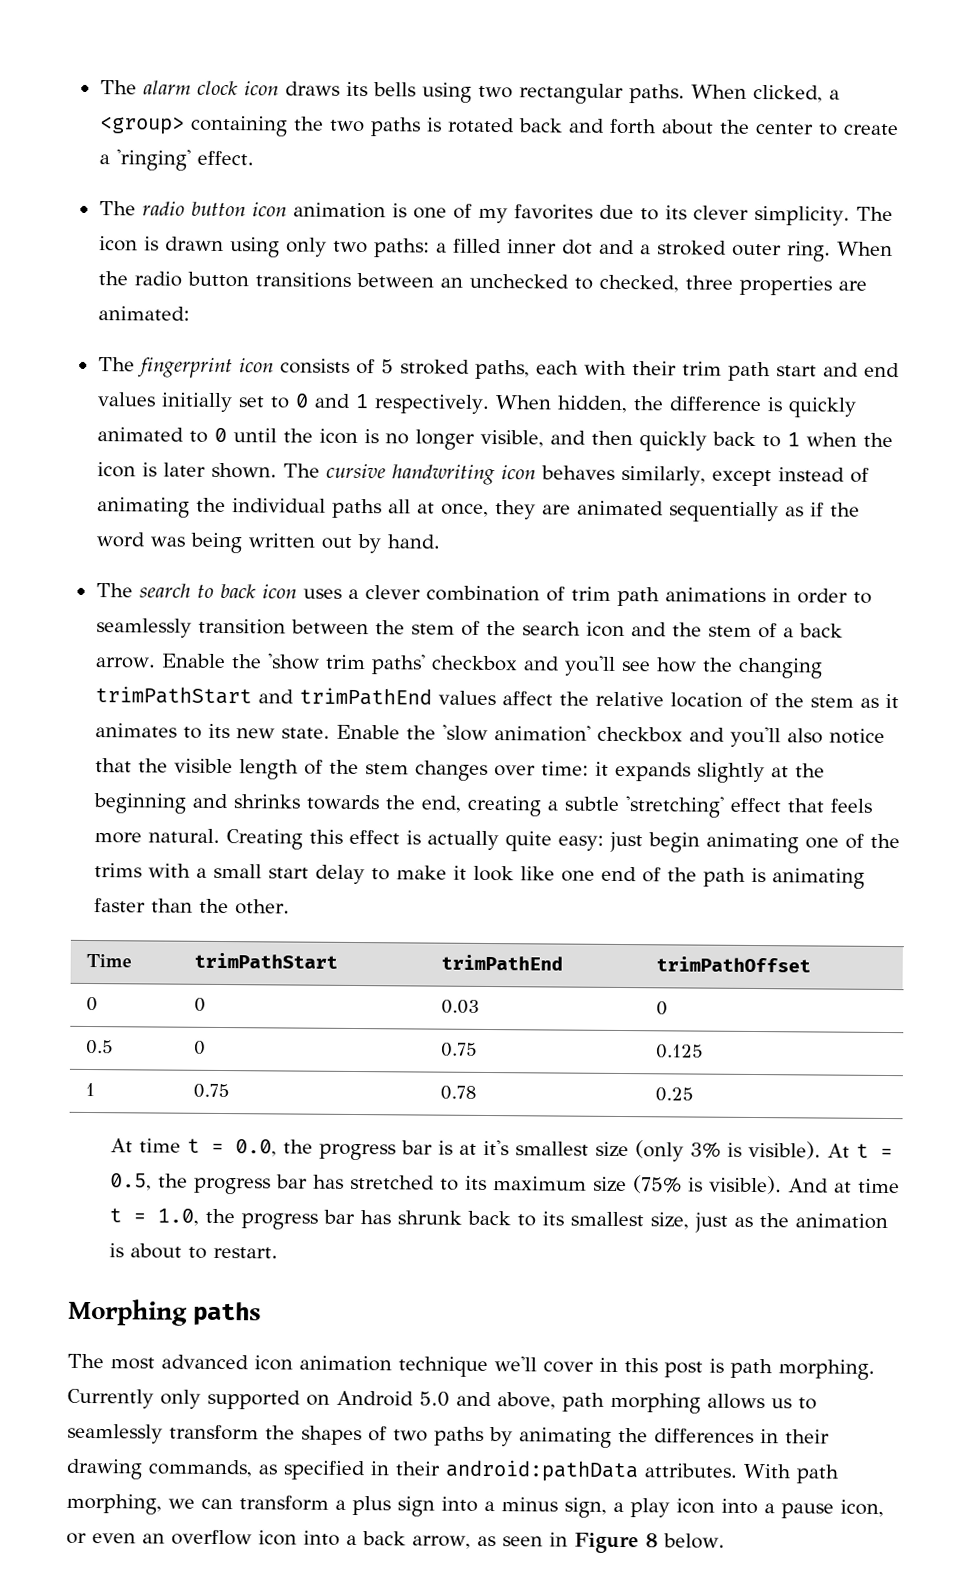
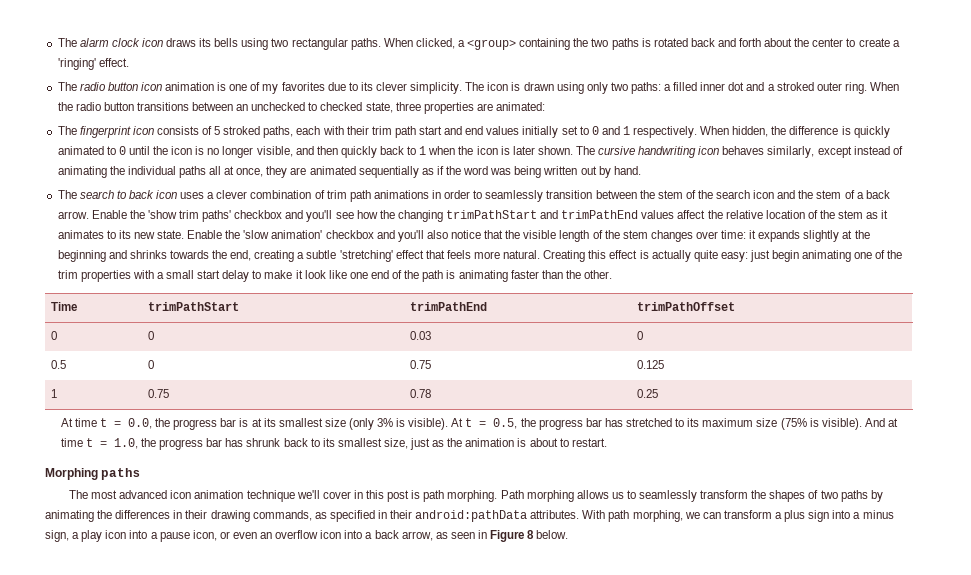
- When the radio button transitions between an unchecked to checked, three properties are animated:
+ When the radio button transitions between an unchecked to checked state, three properties are animated:
- Creating this effect is actually quite easy: just begin animating one of the trims with a small start delay to make it look like one end of the path is animating faster than the other.
+ Creating this effect is actually quite easy: just begin animating one of the trim properties with a small start delay to make it look like one end of the path is animating faster than the other.
- At time t = 0.0, the progress bar is at it's smallest size (only 3% is visible).
+ At time t = 0.0, the progress bar is at its smallest size (only 3% is visible).
- Currently only supported on Android 5.0 and above, path morphing allows us to seamlessly transform the shapes of two paths by animating the differences in their drawing commands, as specified in their android:pathData attributes.
+ Path morphing allows us to seamlessly transform the shapes of two paths by animating the differences in their drawing commands, as specified in their android:pathData attributes.

